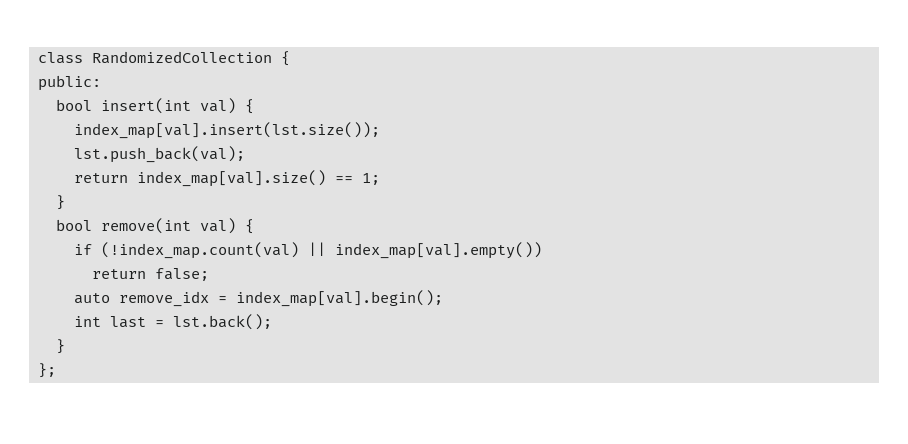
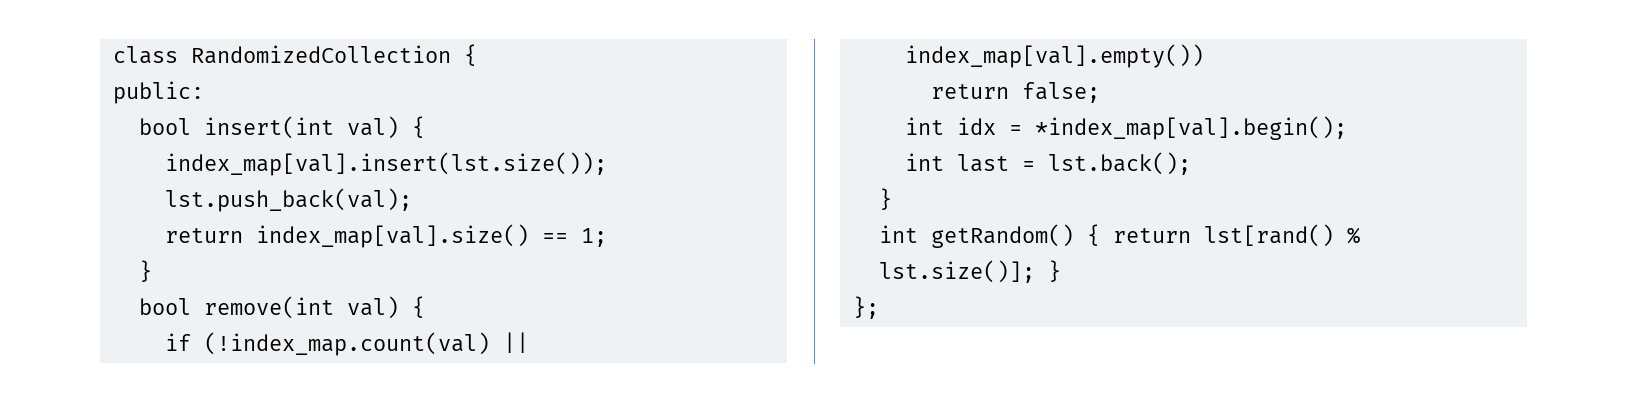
- auto remove_idx = index_map[val].begin();
+ int idx = *index_map[val].begin();
+ int getRandom() { return lst[rand() % lst.size()]; }

